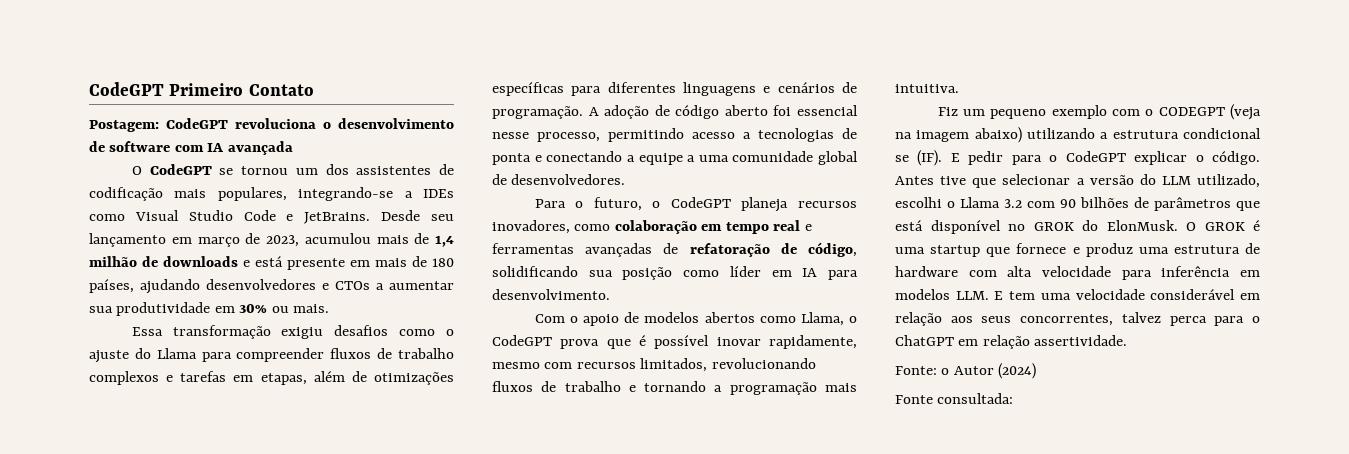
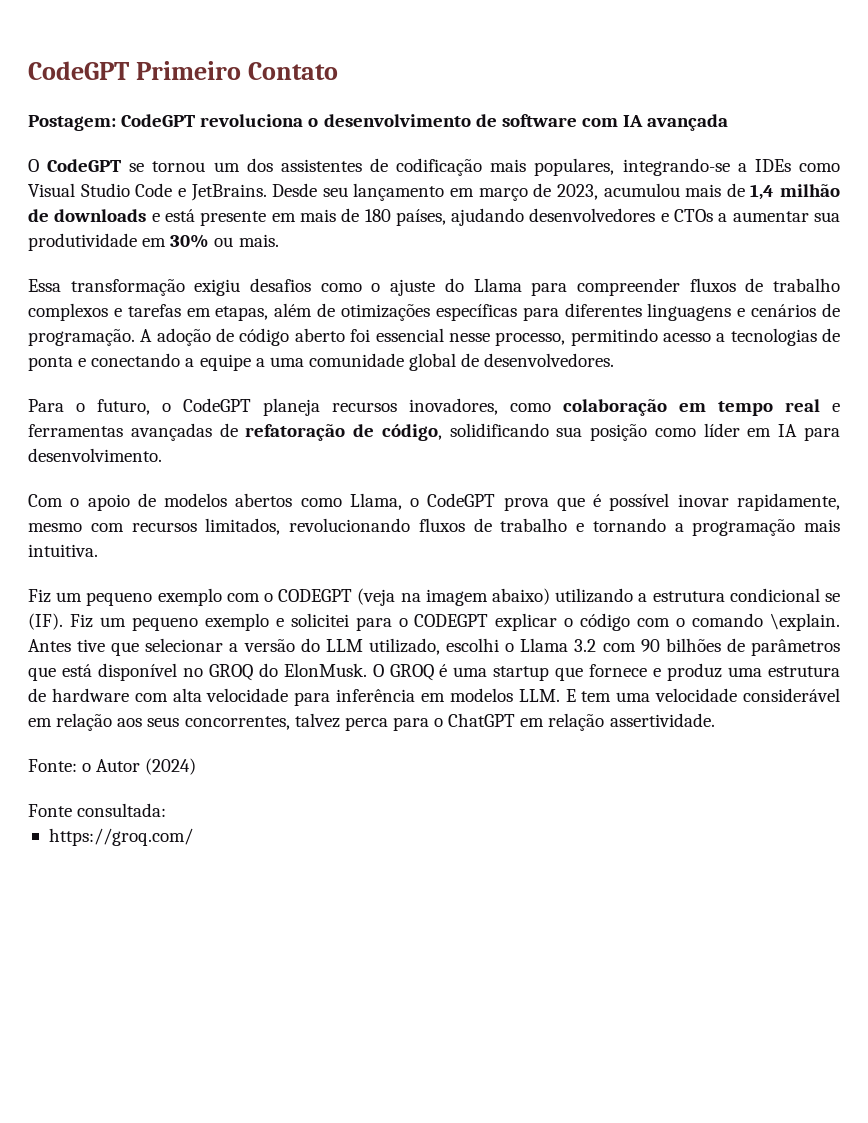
- Fiz um pequeno exemplo com o CODEGPT (veja na imagem abaixo) utilizando a estrutura condicional se (IF). E pedir para o CodeGPT explicar o código.
+ Fiz um pequeno exemplo com o CODEGPT (veja na imagem abaixo) utilizando a estrutura condicional se (IF). Fiz um pequeno exemplo e solicitei para o CODEGPT explicar o código com o comando \explain.
- Antes tive que selecionar a versão do LLM utilizado, escolhi o Llama 3.2 com 90 bilhões de parâmetros que está disponível no GROK do ElonMusk.
+ Antes tive que selecionar a versão do LLM utilizado, escolhi o Llama 3.2 com 90 bilhões de parâmetros que está disponível no GROQ do ElonMusk.
- O GROK é uma startup que fornece e produz uma estrutura de hardware com alta velocidade para inferência em modelos LLM. E tem uma velocidade considerável em relação aos seus concorrentes, talvez perca para o ChatGPT em relação assertividade.
+ O GROQ é uma startup que fornece e produz uma estrutura de hardware com alta velocidade para inferência em modelos LLM. E tem uma velocidade considerável em relação aos seus concorrentes, talvez perca para o ChatGPT em relação assertividade.
+ https://groq.com/

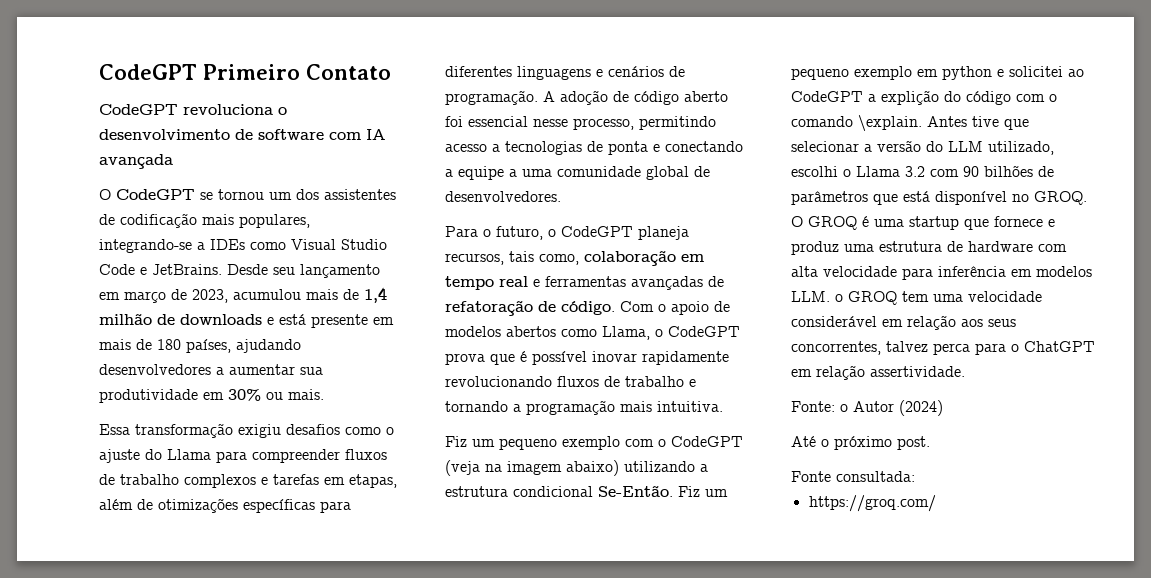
- Postagem: CodeGPT revoluciona o desenvolvimento de software com IA avançada
+ CodeGPT revoluciona o desenvolvimento de software com IA avançada
- Desde seu lançamento em março de 2023, acumulou mais de 1,4 milhão de downloads e está presente em mais de 180 países, ajudando desenvolvedores e CTOs a aumentar sua produtividade em 30% ou mais.
+ Desde seu lançamento em março de 2023, acumulou mais de 1,4 milhão de downloads e está presente em mais de 180 países, ajudando desenvolvedores a aumentar sua produtividade em 30% ou mais.
- Para o futuro, o CodeGPT planeja recursos inovadores, como colaboração em tempo real e ferramentas avançadas de refatoração de código, solidificando sua posição como líder em IA para desenvolvimento.
- Com o apoio de modelos abertos como Llama, o CodeGPT prova que é possível inovar rapidamente, mesmo com recursos limitados, revolucionando fluxos de trabalho e tornando a programação mais intuitiva.
+ Para o futuro, o CodeGPT planeja recursos, tais como, colaboração em tempo real e ferramentas avançadas de refatoração de código. Com o apoio de modelos abertos como Llama, o CodeGPT prova que é possível inovar rapidamente revolucionando fluxos de trabalho e tornando a programação mais intuitiva.
- Fiz um pequeno exemplo com o CODEGPT (veja na imagem abaixo) utilizando a estrutura condicional se (IF). Fiz um pequeno exemplo e solicitei para o CODEGPT explicar o código com o comando \explain.
+ Fiz um pequeno exemplo com o CodeGPT (veja na imagem abaixo) utilizando a estrutura condicional Se-Então. Fiz um pequeno exemplo em python e solicitei ao CodeGPT a explição do código com o comando \explain.
- Antes tive que selecionar a versão do LLM utilizado, escolhi o Llama 3.2 com 90 bilhões de parâmetros que está disponível no GROQ do ElonMusk.
+ Antes tive que selecionar a versão do LLM utilizado, escolhi o Llama 3.2 com 90 bilhões de parâmetros que está disponível no GROQ.
- O GROQ é uma startup que fornece e produz uma estrutura de hardware com alta velocidade para inferência em modelos LLM. E tem uma velocidade considerável em relação aos seus concorrentes, talvez perca para o ChatGPT em relação assertividade.
+ O GROQ é uma startup que fornece e produz uma estrutura de hardware com alta velocidade para inferência em modelos LLM. o GROQ tem uma velocidade considerável em relação aos seus concorrentes, talvez perca para o ChatGPT em relação assertividade.
+ Até o próximo post.

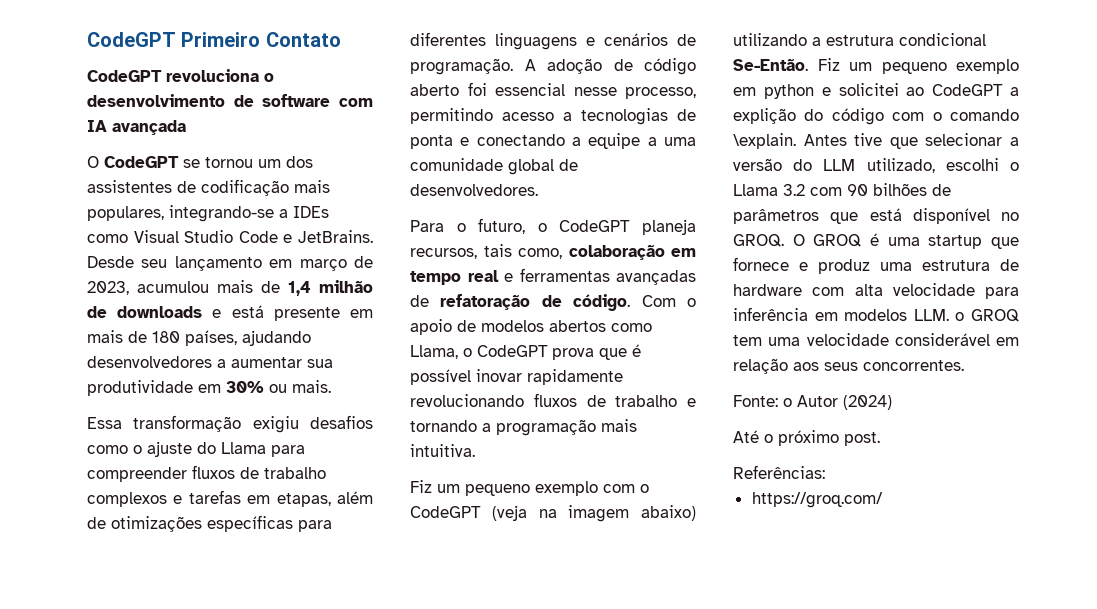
- O GROQ é uma startup que fornece e produz uma estrutura de hardware com alta velocidade para inferência em modelos LLM. o GROQ tem uma velocidade considerável em relação aos seus concorrentes, talvez perca para o ChatGPT em relação assertividade.
+ O GROQ é uma startup que fornece e produz uma estrutura de hardware com alta velocidade para inferência em modelos LLM. o GROQ tem uma velocidade considerável em relação aos seus concorrentes.
- Fonte consultada:
+ Referências:

